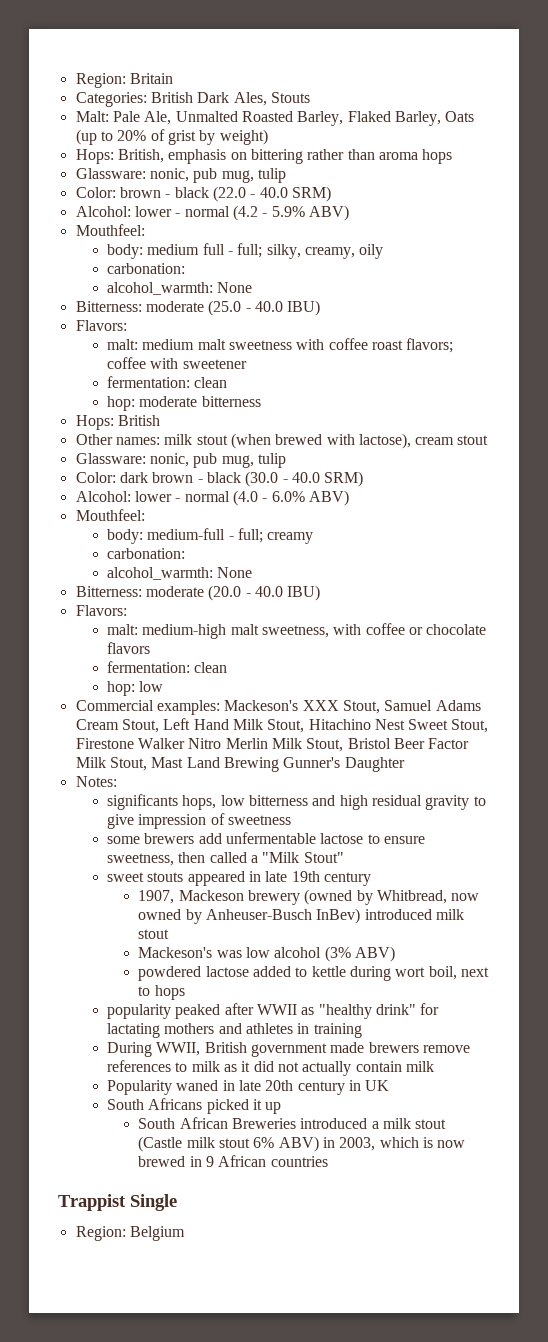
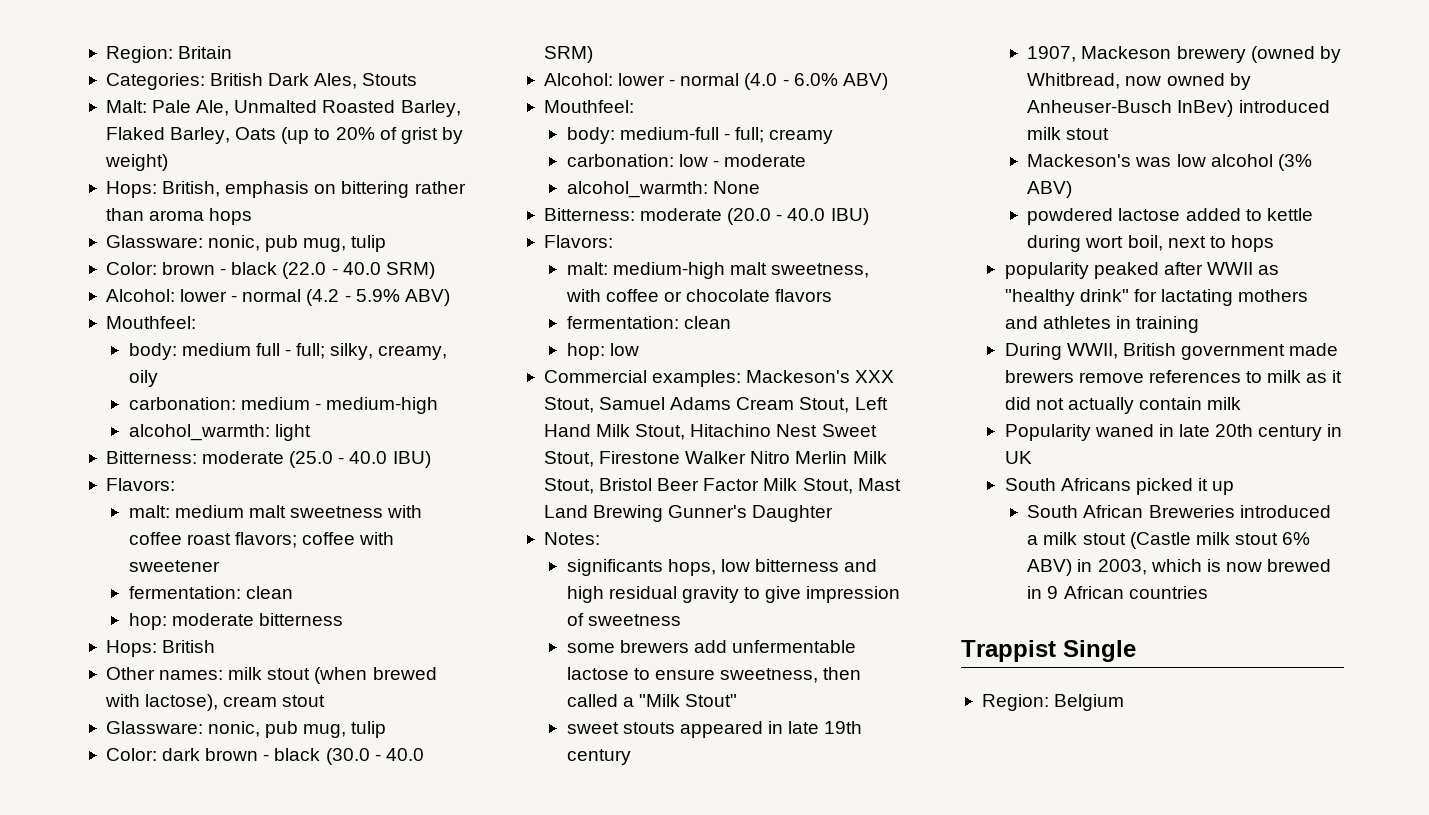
  body: medium full - full; silky, creamy, oily
- carbonation:
- alcohol_warmth: None
+ carbonation: medium - medium-high
+ alcohol_warmth: light
  body: medium-full - full; creamy
- carbonation:
+ carbonation: low - moderate

